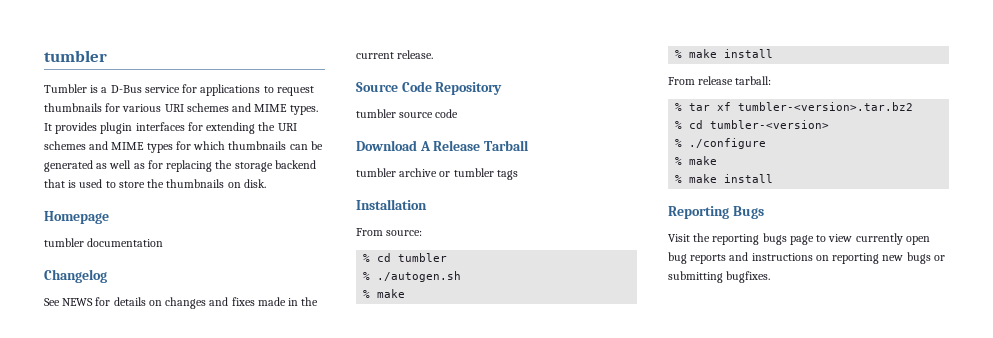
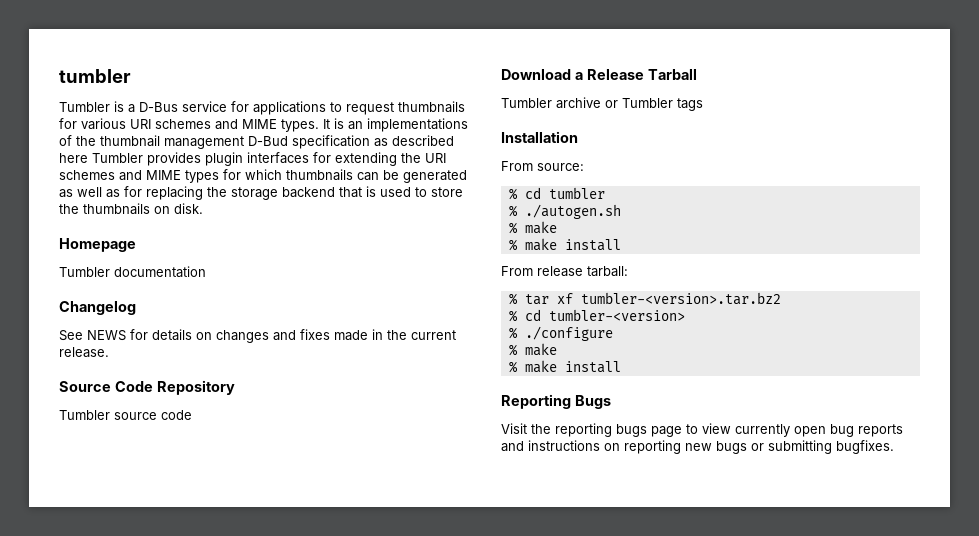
- It provides plugin interfaces for extending the URI schemes and MIME types for which thumbnails can be generated as well as for replacing the storage backend that is used to store the thumbnails on disk.
+ It is an implementations of the thumbnail management D-Bud specification as described here Tumbler provides plugin interfaces for extending the URI schemes and MIME types for which thumbnails can be generated as well as for replacing the storage backend that is used to store the thumbnails on disk.
- tumbler documentation
+ Tumbler documentation
- tumbler source code
+ Tumbler source code
- Download A Release Tarball
+ Download a Release Tarball
- tumbler archive or tumbler tags
+ Tumbler archive or Tumbler tags

